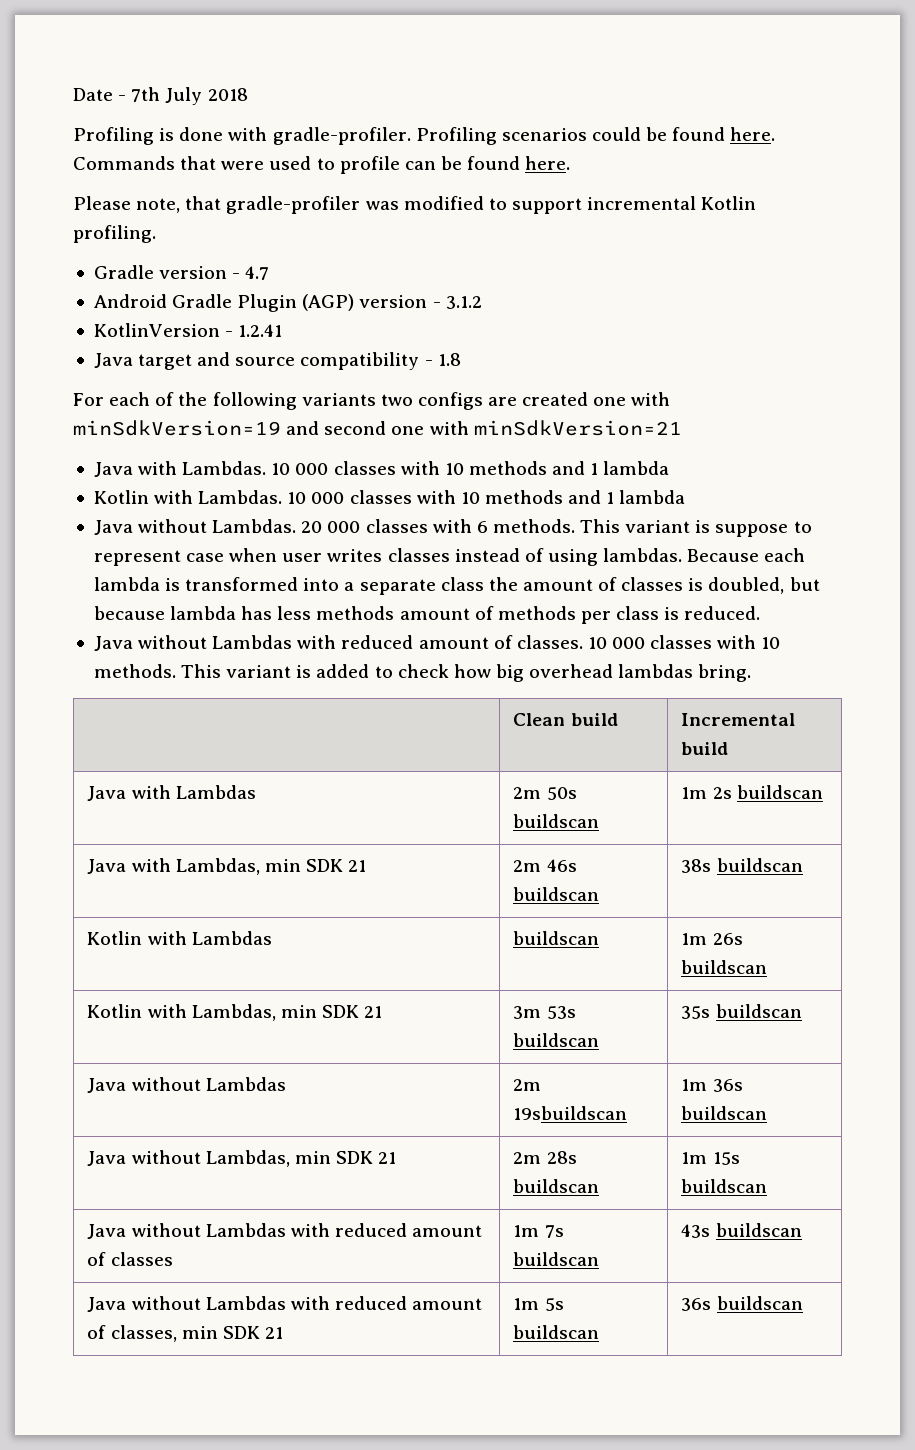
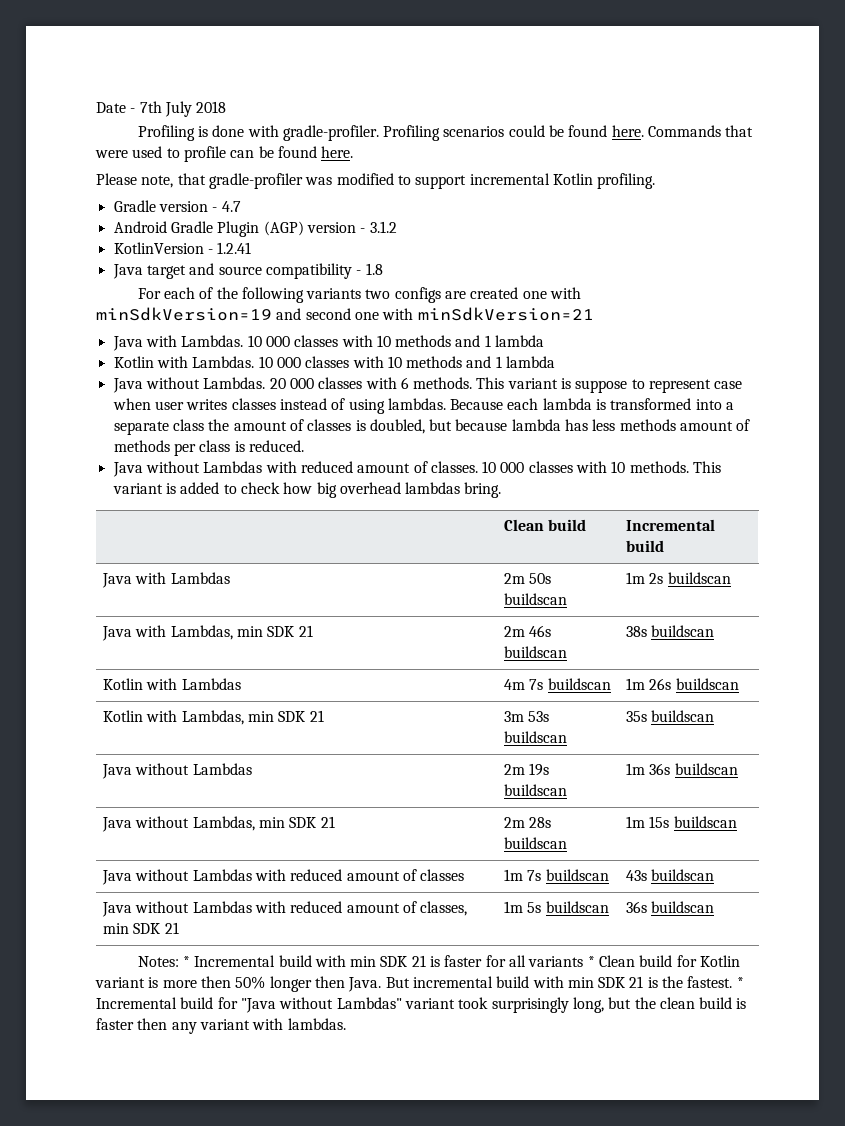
- Kotlin with Lambdas | buildscan | 1m 26s buildscan
+ Kotlin with Lambdas | 4m 7s buildscan | 1m 26s buildscan
- Java without Lambdas | 2m 19sbuildscan | 1m 36s buildscan
+ Java without Lambdas | 2m 19s buildscan | 1m 36s buildscan
+ Notes: * Incremental build with min SDK 21 is faster for all variants * Clean build for Kotlin variant is more then 50% longer then Java. But incremental build with min SDK 21 is the fastest. * Incremental build for "Java without Lambdas" variant took surprisingly long, but the clean build is faster then any variant with lambdas.

